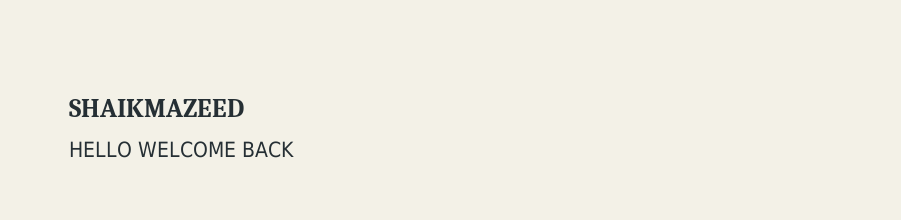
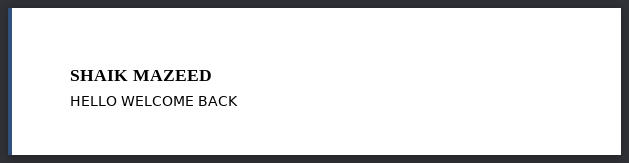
- SHAIKMAZEED
+ SHAIK MAZEED

